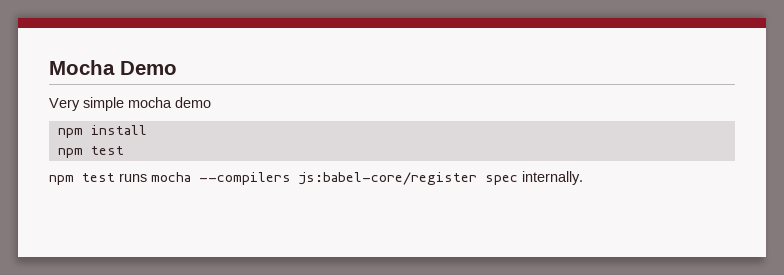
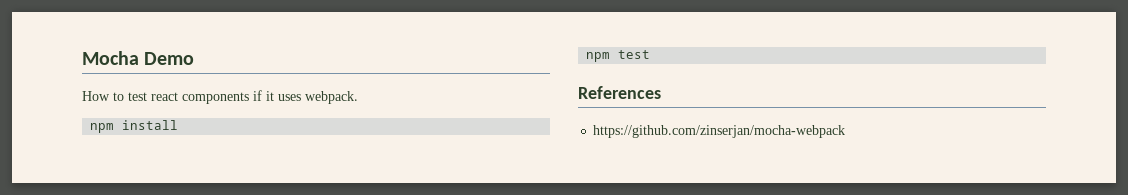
- Very simple mocha demo
+ How to test react components if it uses webpack.
  npm install
  npm test
- npm test runs mocha --compilers js:babel-core/register spec internally.
+ References
+ https://github.com/zinserjan/mocha-webpack

